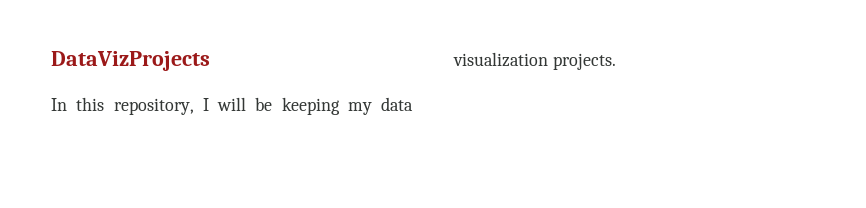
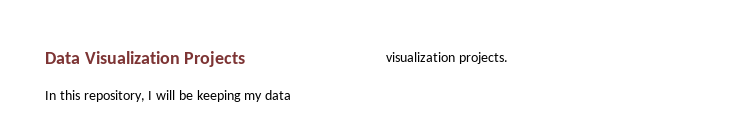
- DataVizProjects
+ Data Visualization Projects

